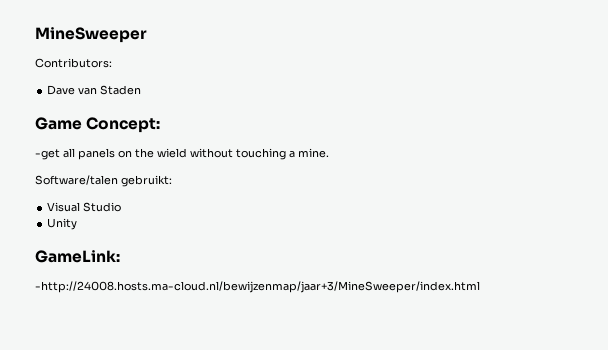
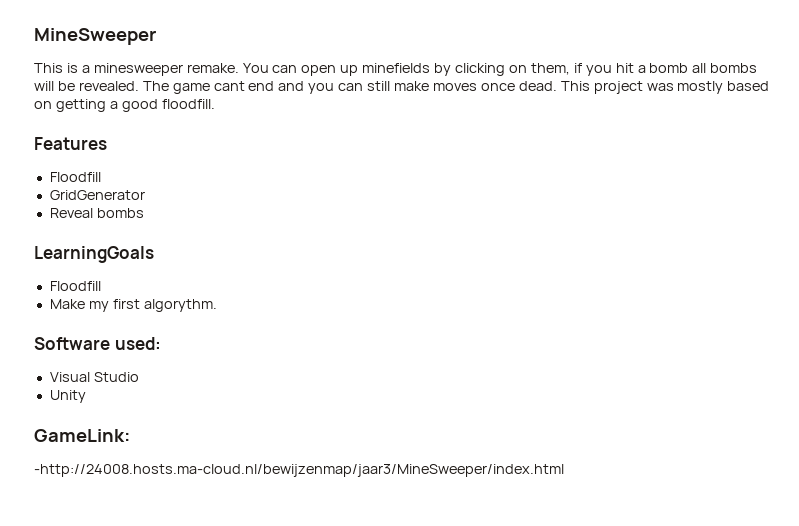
- Contributors:
- Dave van Staden
- Game Concept:
- -get all panels on the wield without touching a mine.
- Software/talen gebruikt:
+ This is a minesweeper remake. You can open up minefields by clicking on them, if you hit a bomb all bombs will be revealed. The game cant end and you can still make moves once dead. This project was mostly based on getting a good floodfill.
+ Features
+ Floodfill
+ GridGenerator
+ Reveal bombs
+ LearningGoals
+ Floodfill
+ Make my first algorythm.
+ Software used:
- -http://24008.hosts.ma-cloud.nl/bewijzenmap/jaar+3/MineSweeper/index.html
+ -http://24008.hosts.ma-cloud.nl/bewijzenmap/jaar3/MineSweeper/index.html

